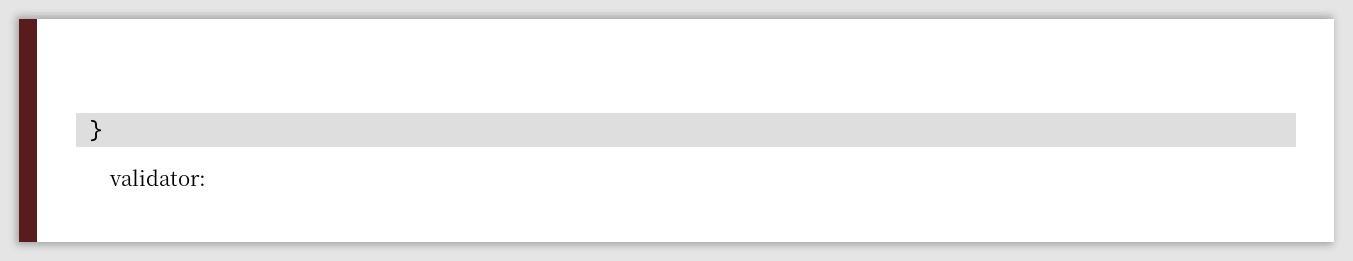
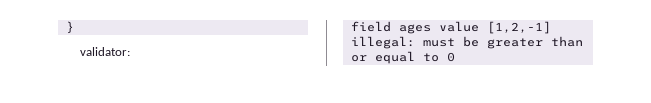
+ field ages value [1,2,-1] illegal: must be greater than or equal to 0

